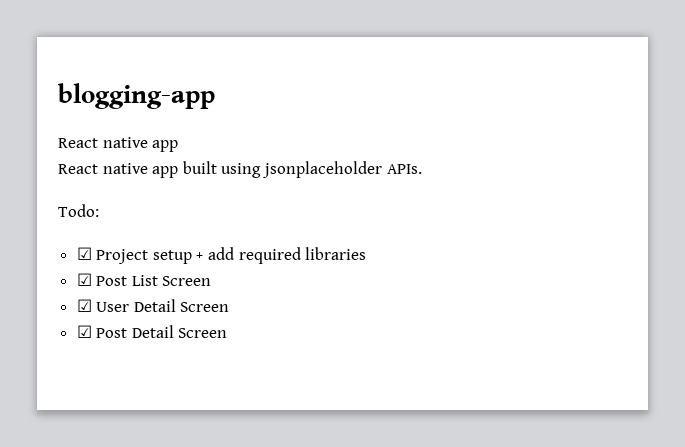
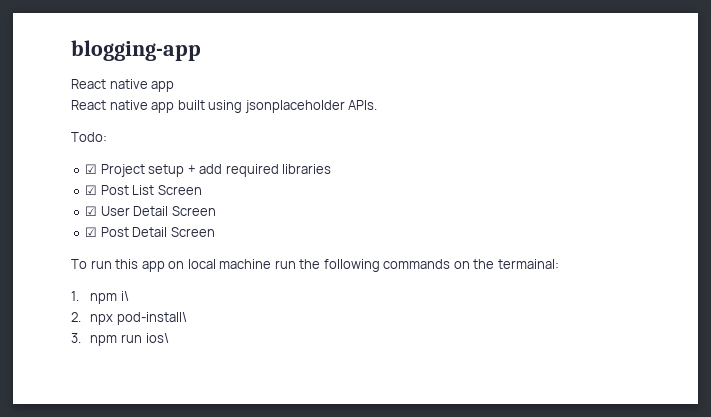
+ To run this app on local machine run the following commands on the termainal:
+ 1. npm i\
+ 2. npx pod-install\
+ 3. npm run ios\

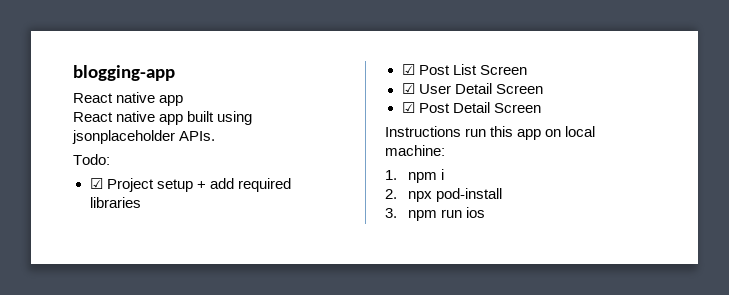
- To run this app on local machine run the following commands on the termainal:
+ Instructions run this app on local machine:
- 1. npm i\
+ 1. npm i
- 2. npx pod-install\
+ 2. npx pod-install
- 3. npm run ios\
+ 3. npm run ios

